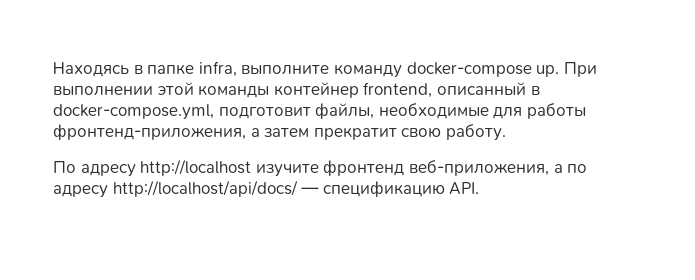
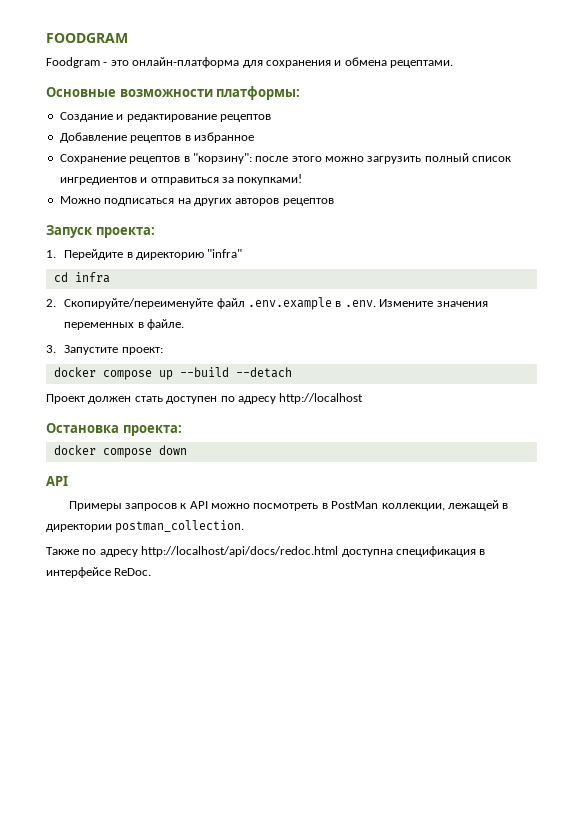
- Находясь в папке infra, выполните команду docker-compose up. При выполнении этой команды контейнер frontend, описанный в docker-compose.yml, подготовит файлы, необходимые для работы фронтенд-приложения, а затем прекратит свою работу.
- По адресу http://localhost изучите фронтенд веб-приложения, а по адресу http://localhost/api/docs/ — спецификацию API.
+ FOODGRAM
+ Foodgram - это онлайн-платформа для сохранения и обмена рецептами.
+ Основные возможности платформы:
+ Создание и редактирование рецептов
+ Добавление рецептов в избранное
+ Сохранение рецептов в "корзину": после этого можно загрузить полный список ингредиентов и отправиться за покупками!
+ Можно подписаться на других авторов рецептов
+ Запуск проекта:
+ 1. Перейдите в директорию "infra"
+ cd infra
+ 2. Скопируйте/переименуйте файл .env.example в .env. Измените значения переменных в файле.
+ 3. Запустите проект:
+ docker compose up --build --detach
+ Проект должен стать доступен по адресу http://localhost
+ Остановка проекта:
+ docker compose down
+ API
+ Примеры запросов к API можно посмотреть в PostMan коллекции, лежащей в директории postman_collection.
+ Также по адресу http://localhost/api/docs/redoc.html доступна спецификация в интерфейсе ReDoc.

